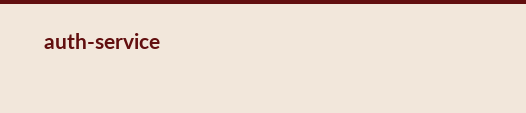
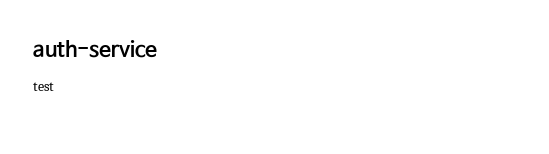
+ test

